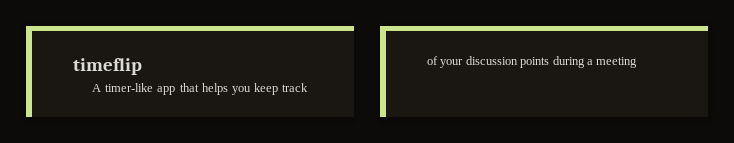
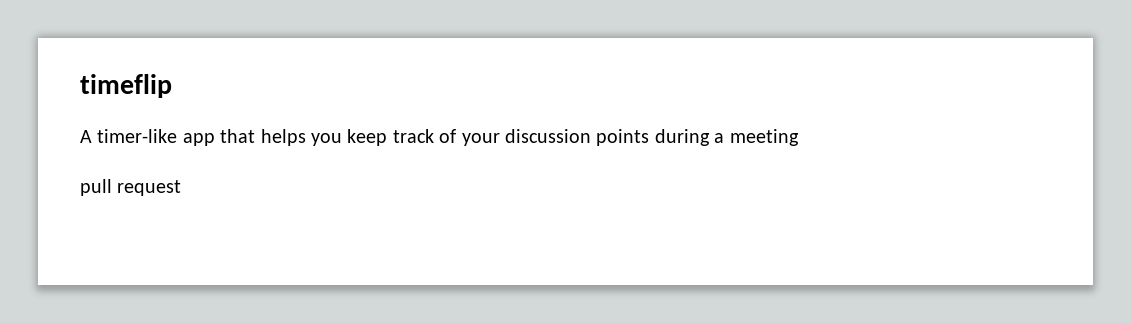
+ pull request

